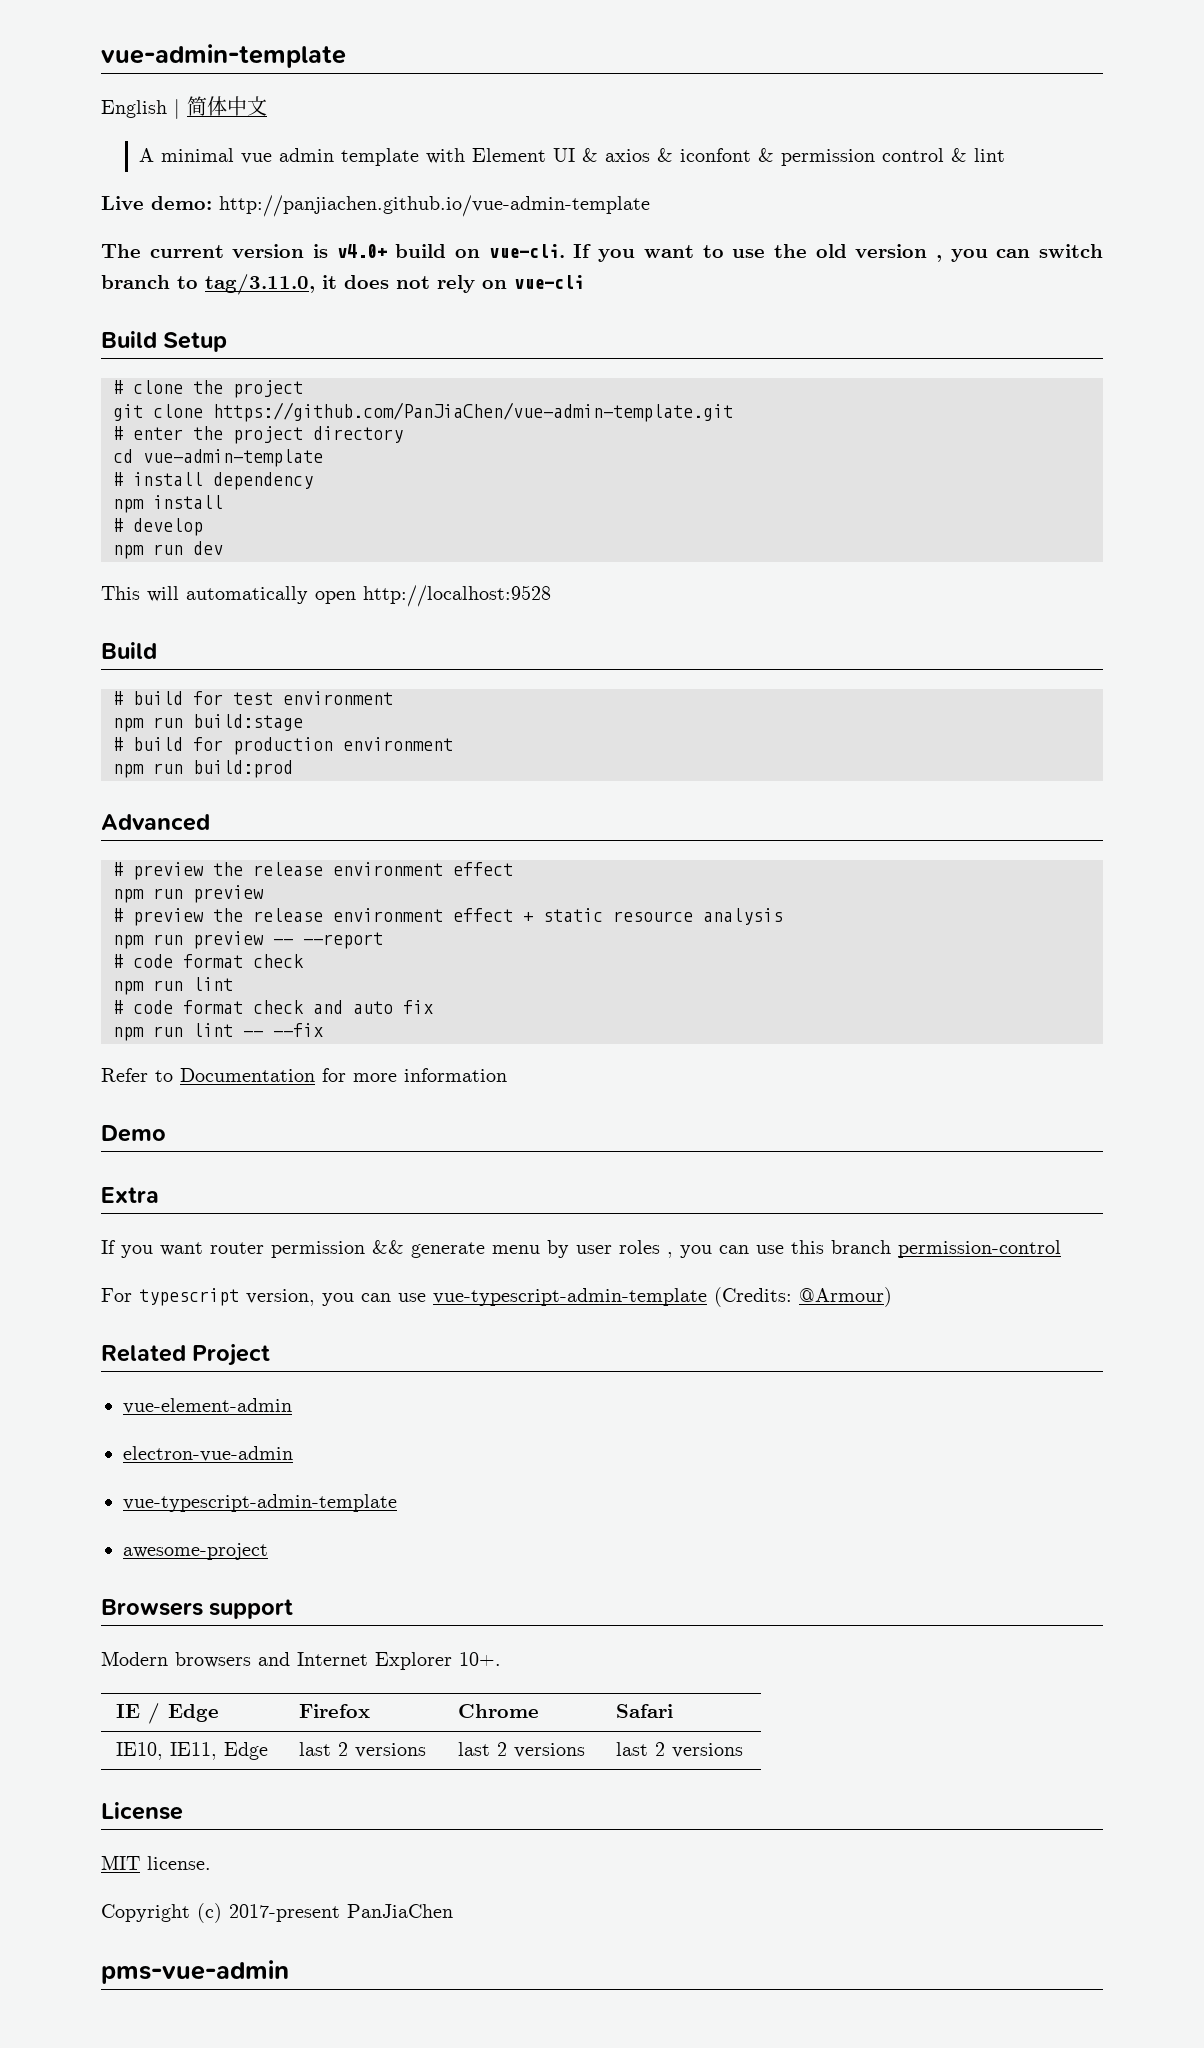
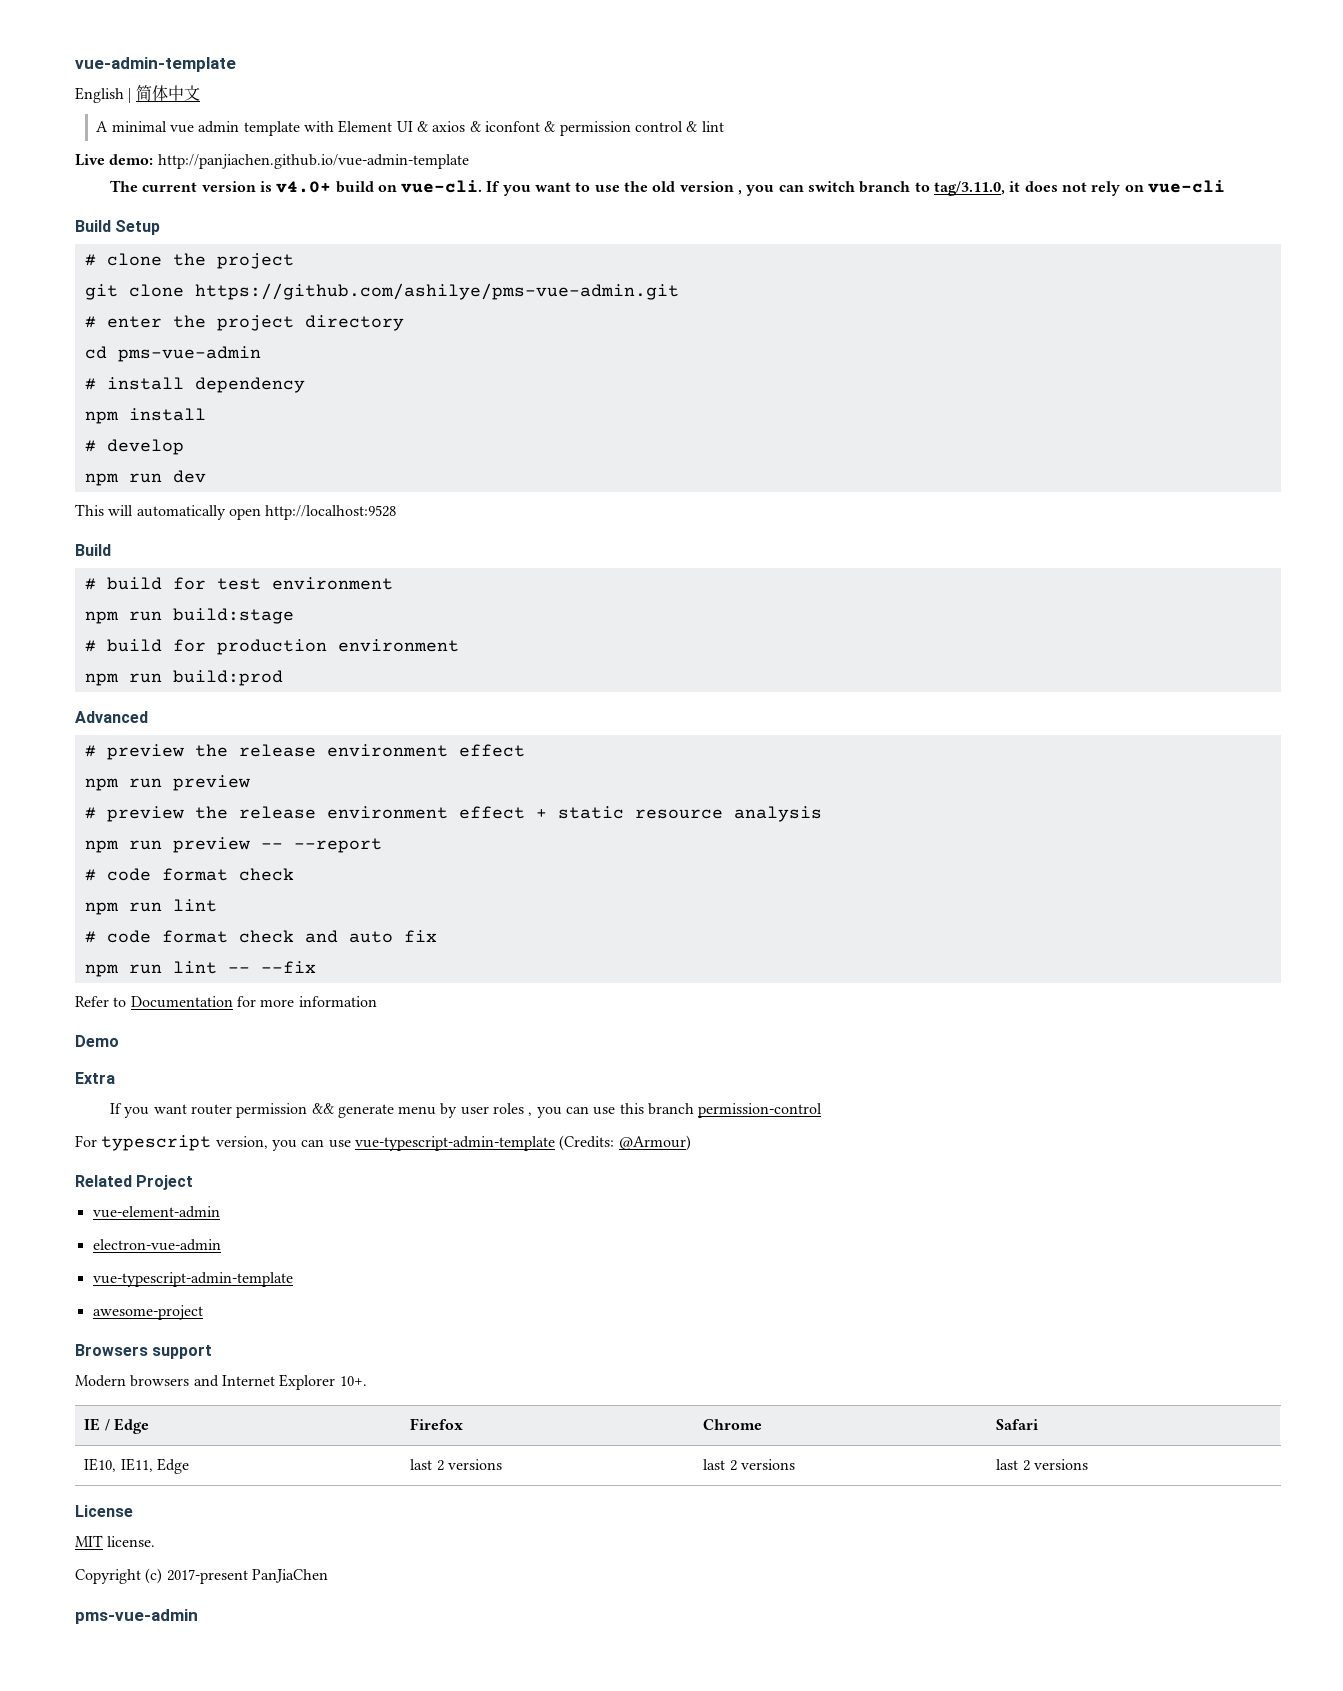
- git clone https://github.com/PanJiaChen/vue-admin-template.git
+ git clone https://github.com/ashilye/pms-vue-admin.git
- cd vue-admin-template
+ cd pms-vue-admin

